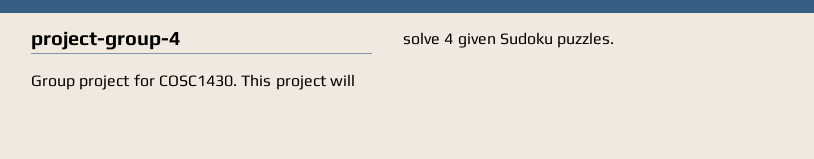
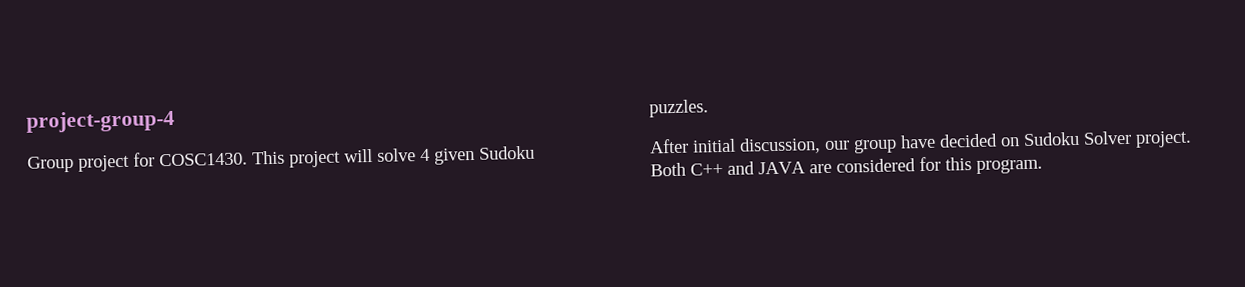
+ After initial discussion, our group have decided on Sudoku Solver project. Both C++ and JAVA are considered for this program.

